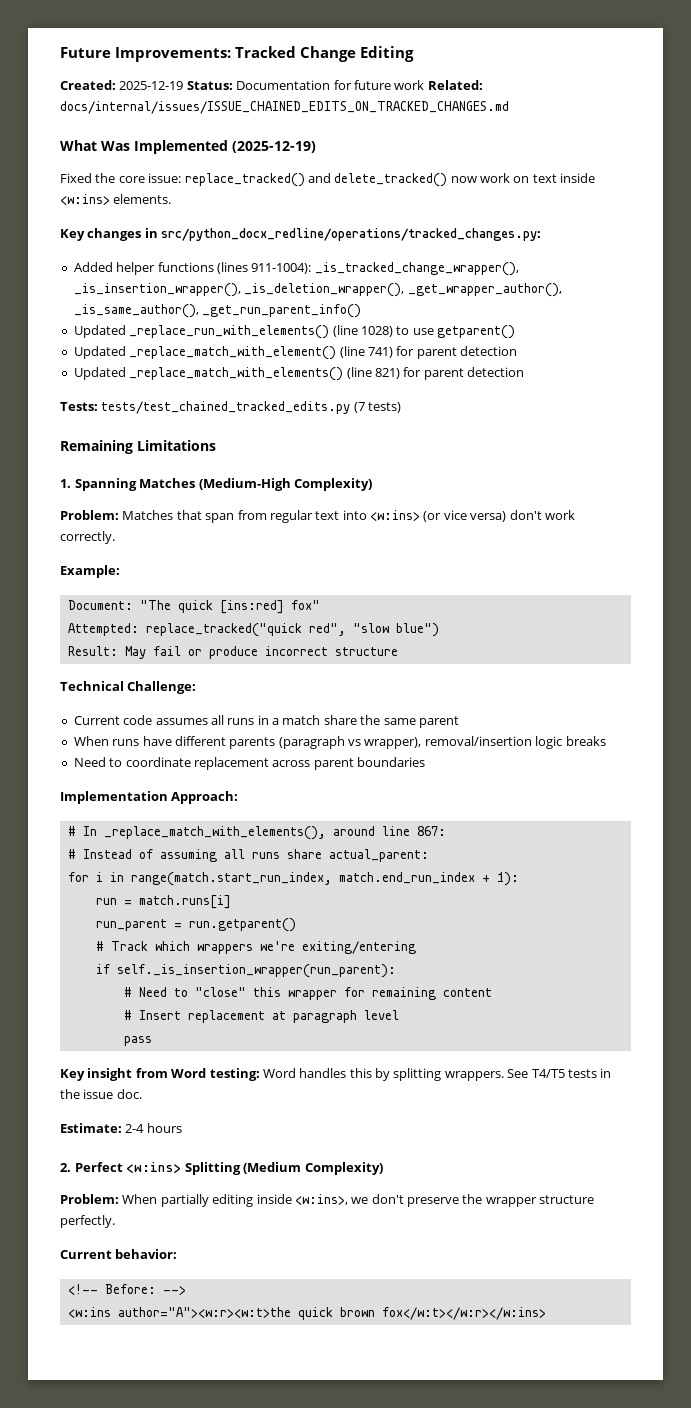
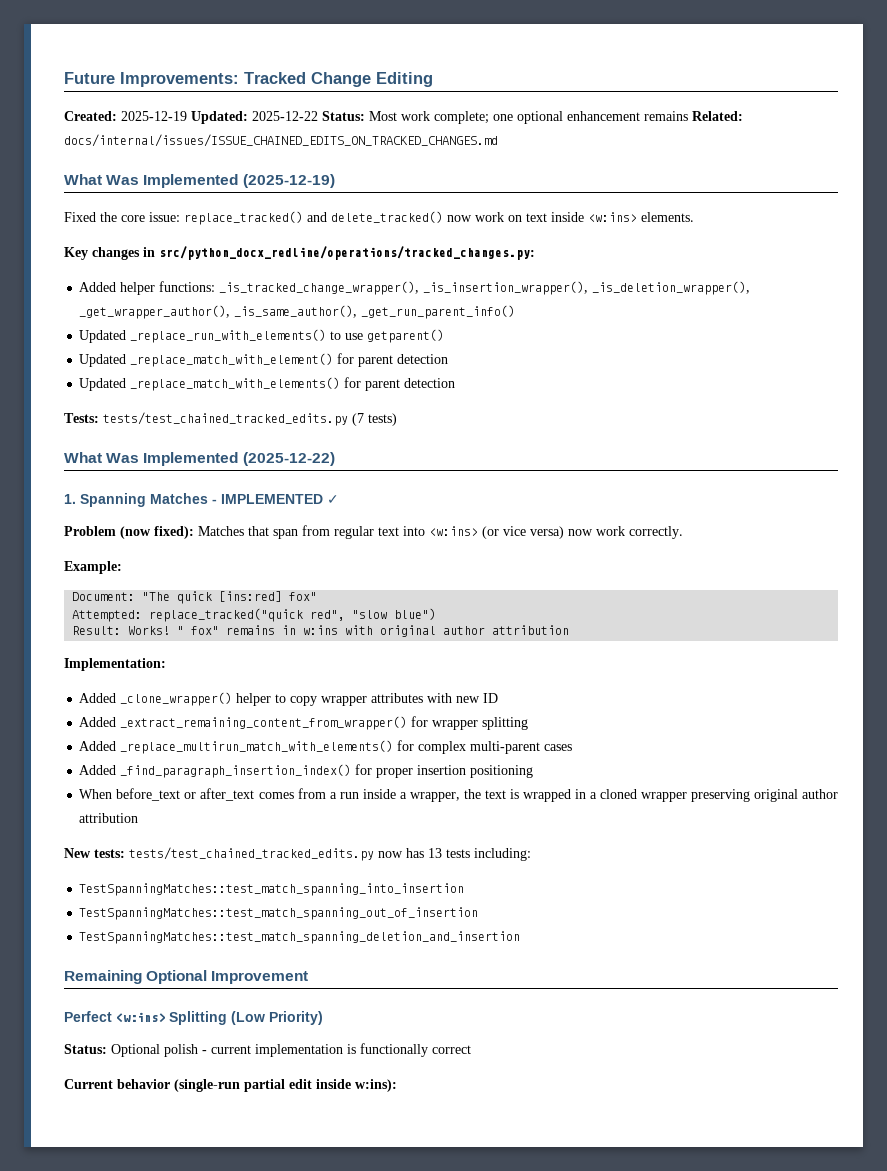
- Created: 2025-12-19 Status: Documentation for future work Related: docs/internal/issues/ISSUE_CHAINED_EDITS_ON_TRACKED_CHANGES.md
+ Created: 2025-12-19 Updated: 2025-12-22 Status: Most work complete; one optional enhancement remains Related: docs/internal/issues/ISSUE_CHAINED_EDITS_ON_TRACKED_CHANGES.md
- Added helper functions (lines 911-1004): _is_tracked_change_wrapper(), _is_insertion_wrapper(), _is_deletion_wrapper(), _get_wrapper_author(), _is_same_author(), _get_run_parent_info()
+ Added helper functions: _is_tracked_change_wrapper(), _is_insertion_wrapper(), _is_deletion_wrapper(), _get_wrapper_author(), _is_same_author(), _get_run_parent_info()
- Updated _replace_run_with_elements() (line 1028) to use getparent()
+ Updated _replace_run_with_elements() to use getparent()
- Updated _replace_match_with_element() (line 741) for parent detection
+ Updated _replace_match_with_element() for parent detection
- Updated _replace_match_with_elements() (line 821) for parent detection
+ Updated _replace_match_with_elements() for parent detection
- Remaining Limitations
+ What Was Implemented (2025-12-22)
- 1. Spanning Matches (Medium-High Complexity)
- Problem: Matches that span from regular text into <w:ins> (or vice versa) don't work correctly.
+ 1. Spanning Matches - IMPLEMENTED ✓
+ Problem (now fixed): Matches that span from regular text into <w:ins> (or vice versa) now work correctly.
- Result: May fail or produce incorrect structure
- Technical Challenge:
- Current code assumes all runs in a match share the same parent
- When runs have different parents (paragraph vs wrapper), removal/insertion logic breaks
- Need to coordinate replacement across parent boundaries
- Implementation Approach:
- # In _replace_match_with_elements(), around line 867:
- # Instead of assuming all runs share actual_parent:
- for i in range(match.start_run_index, match.end_run_index + 1):
- run = match.runs[i]
- run_parent = run.getparent()
- # Track which wrappers we're exiting/entering
- if self._is_insertion_wrapper(run_parent):
- # Need to "close" this wrapper for remaining content
- # Insert replacement at paragraph level
- pass
- Key insight from Word testing: Word handles this by splitting wrappers. See T4/T5 tests in the issue doc.
- Estimate: 2-4 hours
- 2. Perfect <w:ins> Splitting (Medium Complexity)
- Problem: When partially editing inside <w:ins>, we don't preserve the wrapper structure perfectly.
- Current behavior:
- <!-- Before: -->
- <w:ins author="A"><w:r><w:t>the quick brown fox</w:t></w:r></w:ins>
+ Result: Works! " fox" remains in w:ins with original author attribution
+ Implementation:
+ Added _clone_wrapper() helper to copy wrapper attributes with new ID
+ Added _extract_remaining_content_from_wrapper() for wrapper splitting
+ Added _replace_multirun_match_with_elements() for complex multi-parent cases
+ Added _find_paragraph_insertion_index() for proper insertion positioning
+ When before_text or after_text comes from a run inside a wrapper, the text is wrapped in a cloned wrapper preserving original author attribution
+ New tests: tests/test_chained_tracked_edits.py now has 13 tests including:
+ TestSpanningMatches::test_match_spanning_into_insertion
+ TestSpanningMatches::test_match_spanning_out_of_insertion
+ TestSpanningMatches::test_match_spanning_deletion_and_insertion
+ Remaining Optional Improvement
+ Perfect <w:ins> Splitting (Low Priority)
+ Status: Optional polish - current implementation is functionally correct
+ Current behavior (single-run partial edit inside w:ins):

